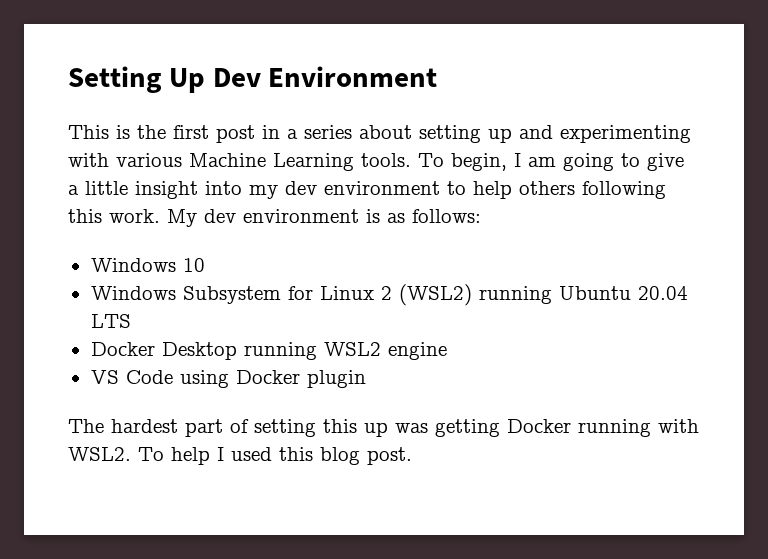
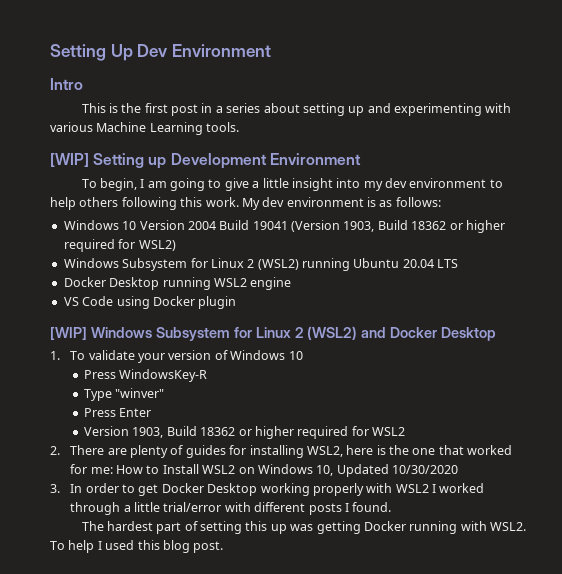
+ Intro
- This is the first post in a series about setting up and experimenting with various Machine Learning tools. To begin, I am going to give a little insight into my dev environment to help others following this work.
+ This is the first post in a series about setting up and experimenting with various Machine Learning tools.
+ [WIP] Setting up Development Environment
+ To begin, I am going to give a little insight into my dev environment to help others following this work.
- Windows 10
+ Windows 10 Version 2004 Build 19041 (Version 1903, Build 18362 or higher required for WSL2)
+ [WIP] Windows Subsystem for Linux 2 (WSL2) and Docker Desktop
+ 1. To validate your version of Windows 10
+ Press WindowsKey-R
+ Type "winver"
+ Press Enter
+ Version 1903, Build 18362 or higher required for WSL2
+ 2. There are plenty of guides for installing WSL2, here is the one that worked for me: How to Install WSL2 on Windows 10, Updated 10/30/2020
+ 3. In order to get Docker Desktop working properly with WSL2 I worked through a little trial/error with different posts I found.

